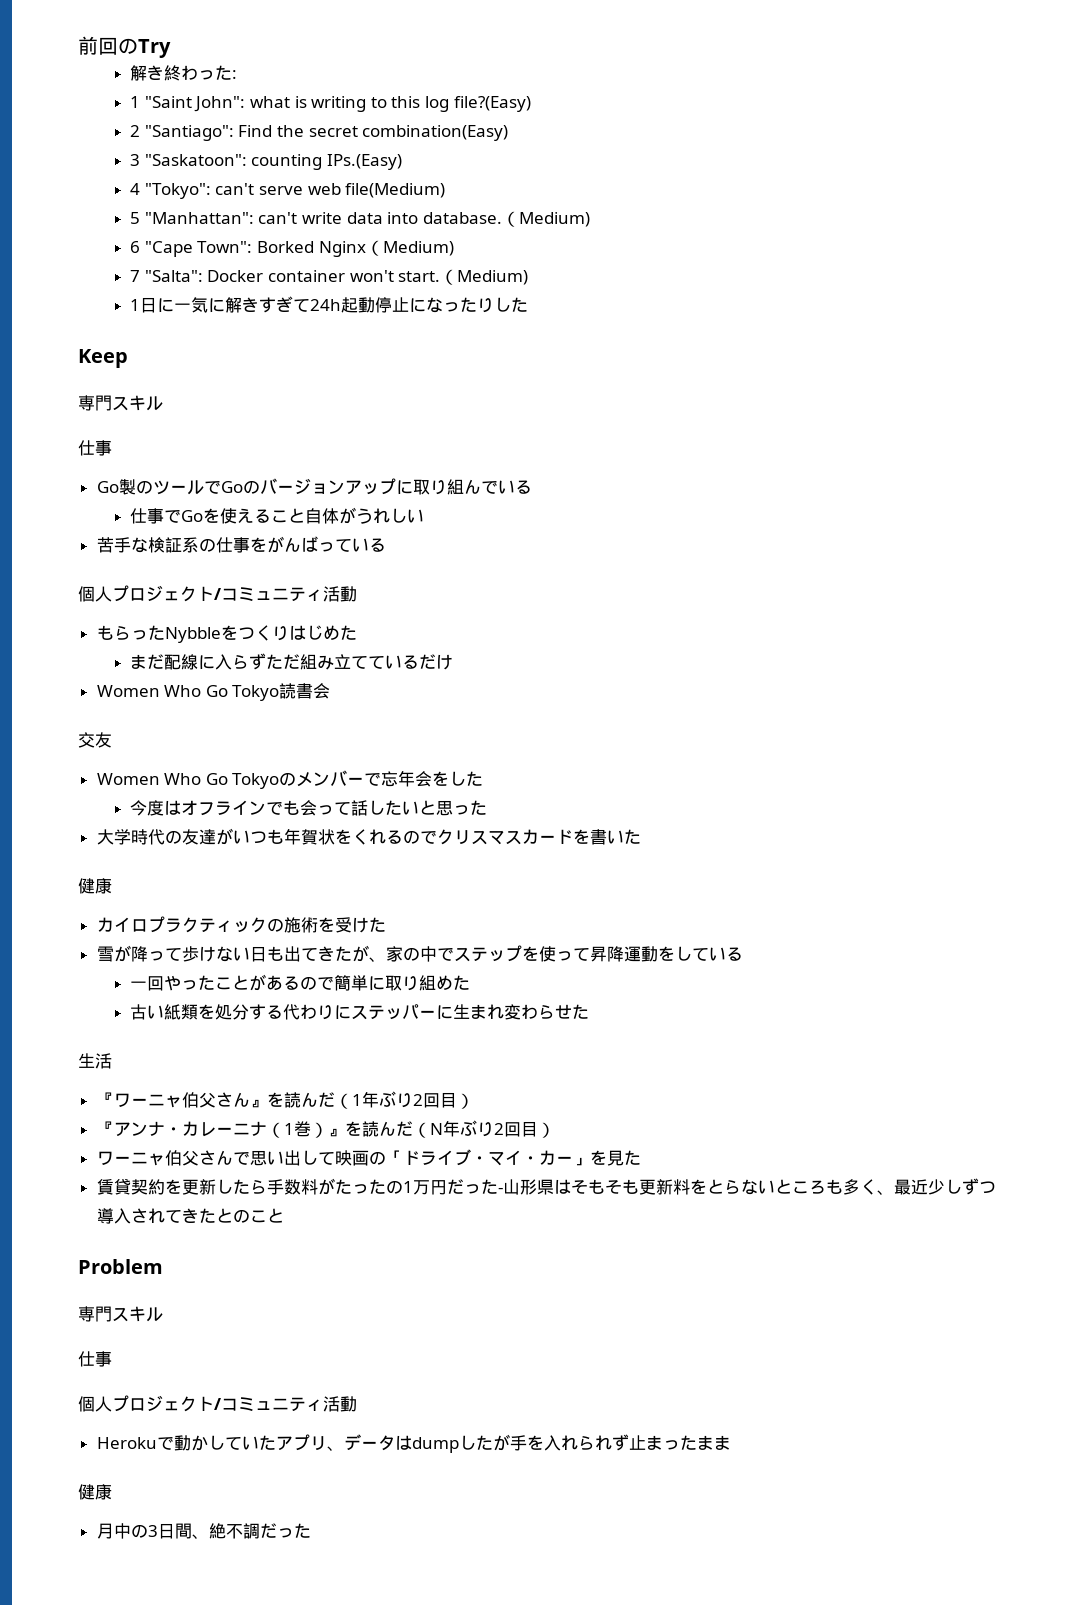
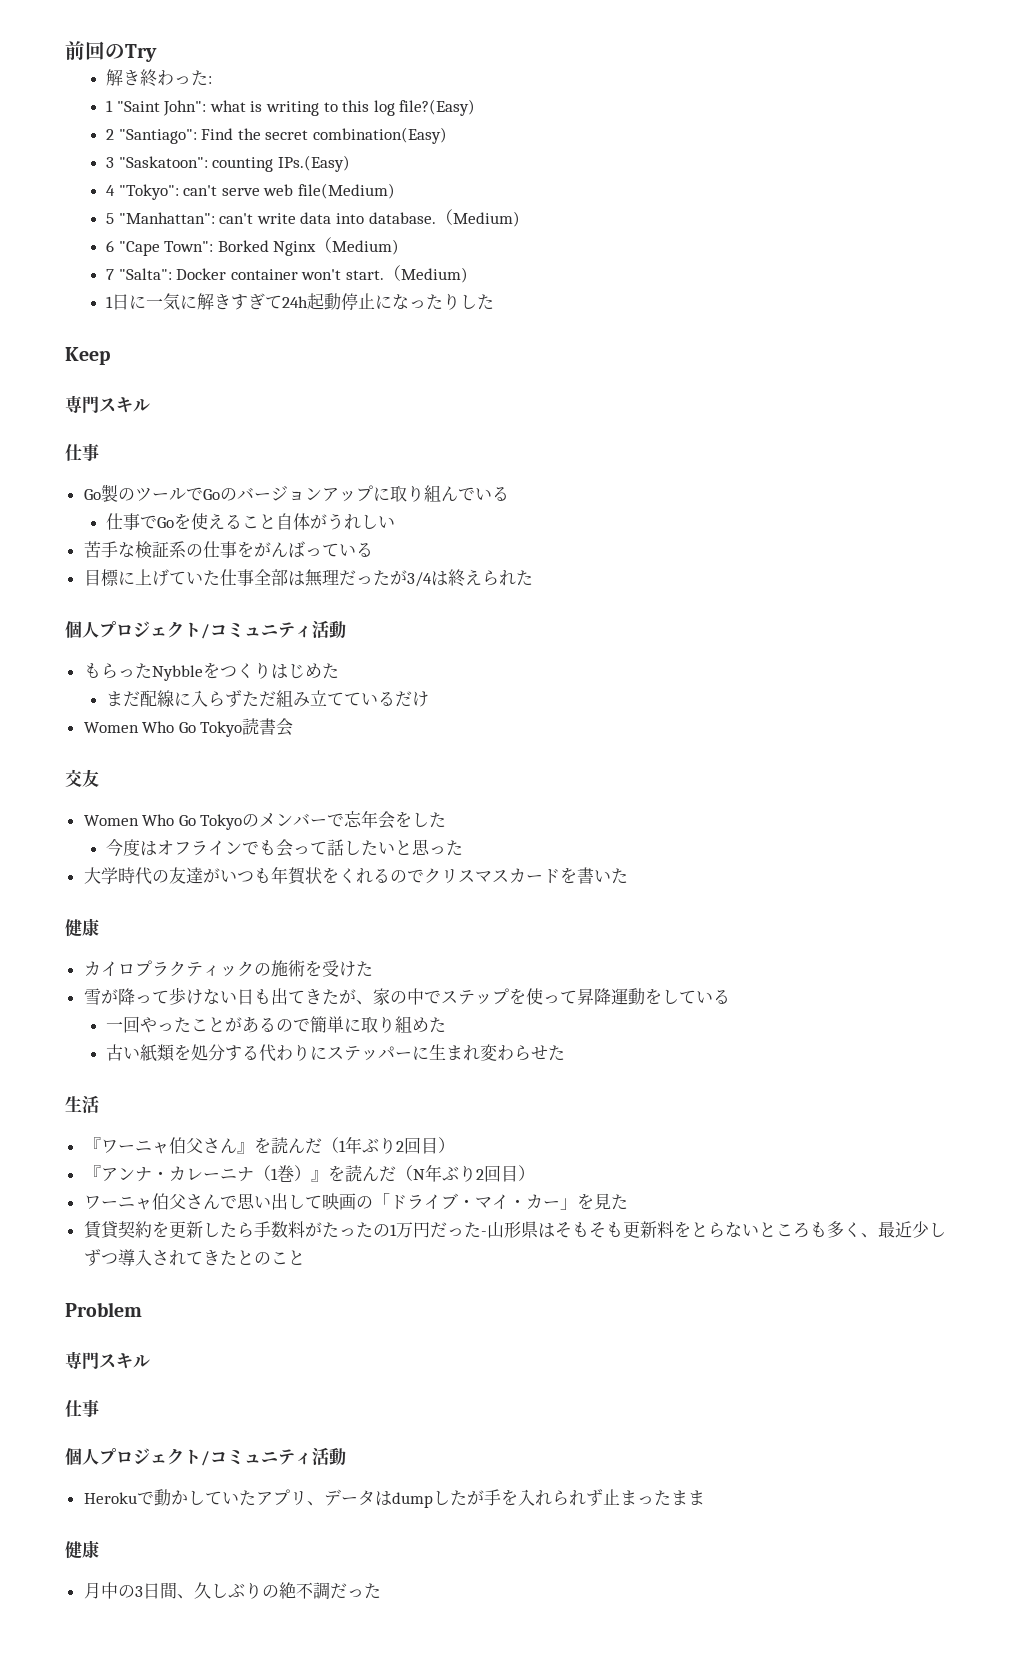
+ 目標に上げていた仕事全部は無理だったが3/4は終えられた
- 月中の3日間、絶不調だった
+ 月中の3日間、久しぶりの絶不調だった

